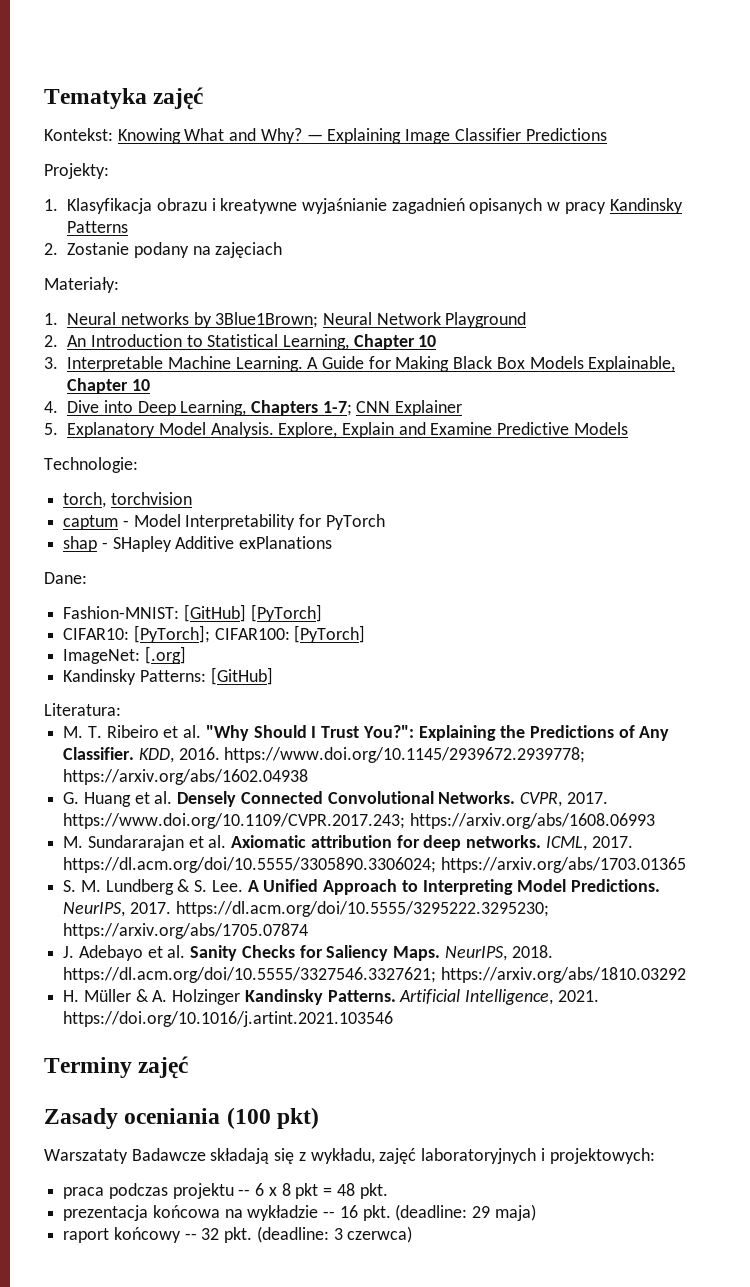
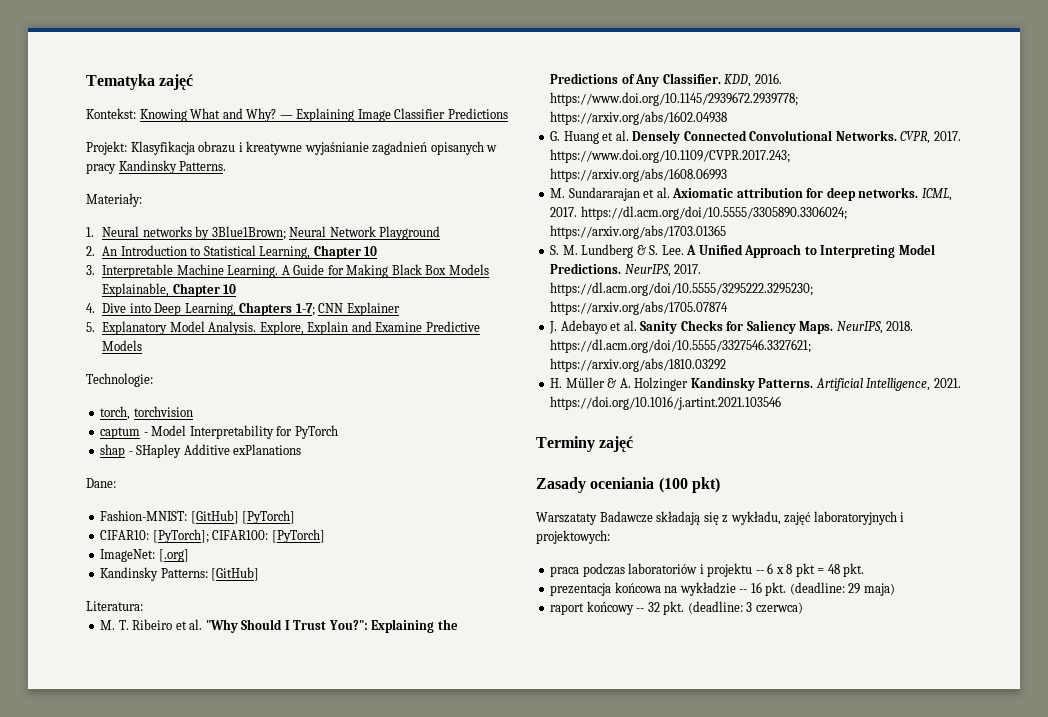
- Projekty:
- 1. Klasyfikacja obrazu i kreatywne wyjaśnianie zagadnień opisanych w pracy Kandinsky Patterns
- 2. Zostanie podany na zajęciach
+ Projekt: Klasyfikacja obrazu i kreatywne wyjaśnianie zagadnień opisanych w pracy Kandinsky Patterns.
- praca podczas projektu -- 6 x 8 pkt = 48 pkt.
+ praca podczas laboratoriów i projektu -- 6 x 8 pkt = 48 pkt.

